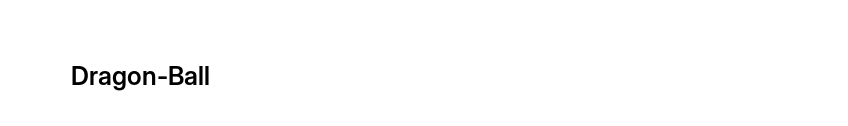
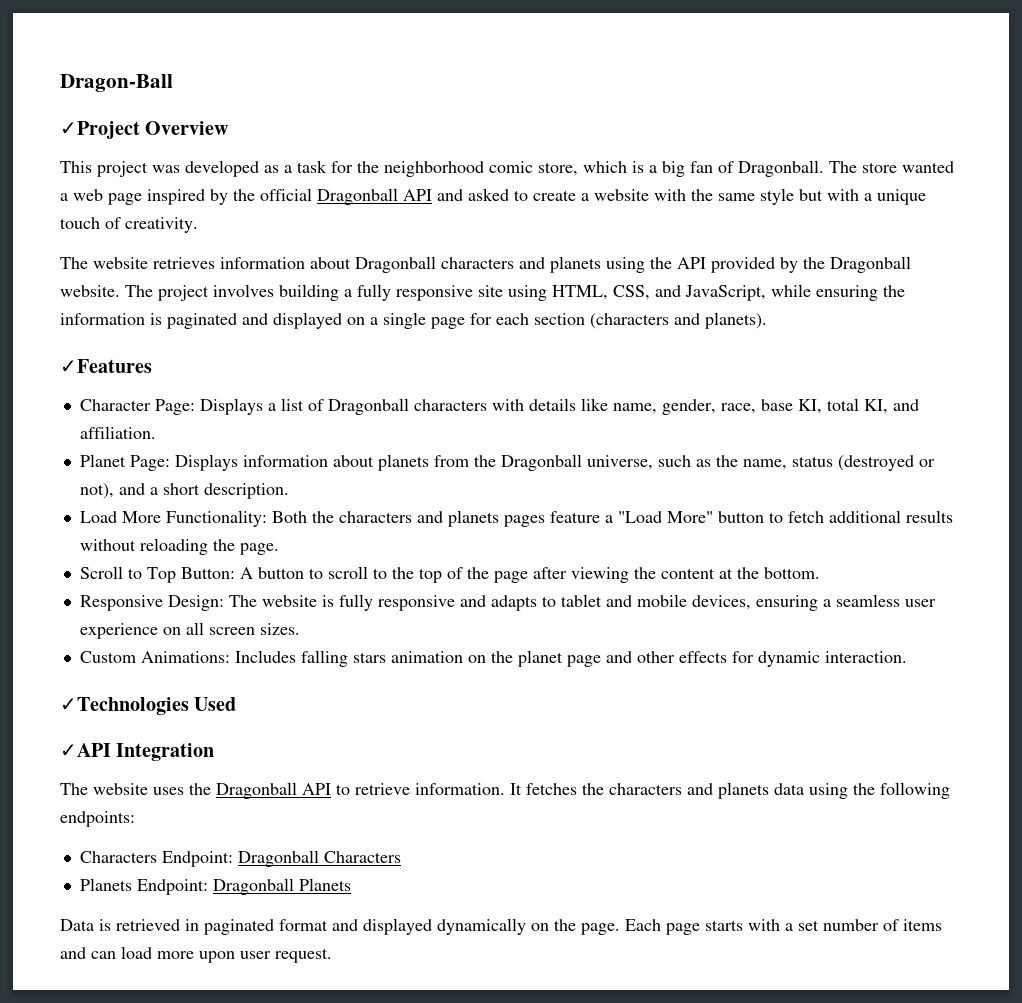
+ ✓Project Overview
+ This project was developed as a task for the neighborhood comic store, which is a big fan of Dragonball. The store wanted a web page inspired by the official Dragonball API and asked to create a website with the same style but with a unique touch of creativity.
+ The website retrieves information about Dragonball characters and planets using the API provided by the Dragonball website. The project involves building a fully responsive site using HTML, CSS, and JavaScript, while ensuring the information is paginated and displayed on a single page for each section (characters and planets).
+ ✓Features
+ Character Page: Displays a list of Dragonball characters with details like name, gender, race, base KI, total KI, and affiliation.
+ Planet Page: Displays information about planets from the Dragonball universe, such as the name, status (destroyed or not), and a short description.
+ Load More Functionality: Both the characters and planets pages feature a "Load More" button to fetch additional results without reloading the page.
+ Scroll to Top Button: A button to scroll to the top of the page after viewing the content at the bottom.
+ Responsive Design: The website is fully responsive and adapts to tablet and mobile devices, ensuring a seamless user experience on all screen sizes.
+ Custom Animations: Includes falling stars animation on the planet page and other effects for dynamic interaction.
+ ✓Technologies Used
+ ✓API Integration
+ The website uses the Dragonball API to retrieve information. It fetches the characters and planets data using the following endpoints:
+ Characters Endpoint: Dragonball Characters
+ Planets Endpoint: Dragonball Planets
+ Data is retrieved in paginated format and displayed dynamically on the page. Each page starts with a set number of items and can load more upon user request.

